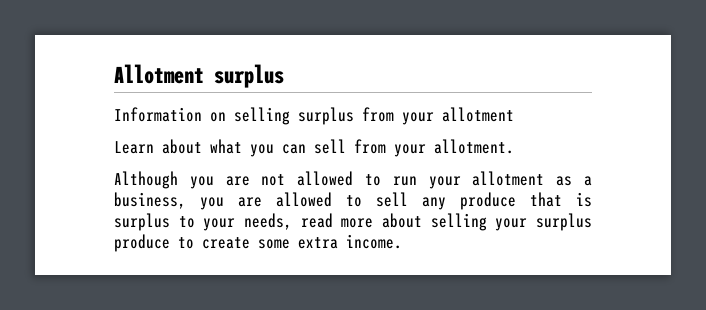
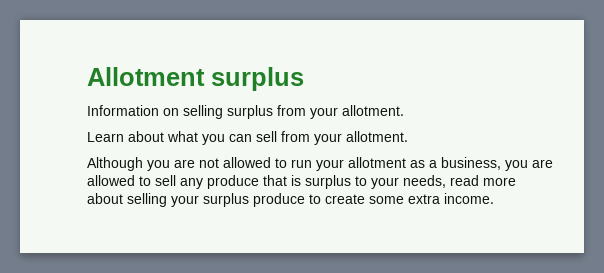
- Information on selling surplus from your allotment
+ Information on selling surplus from your allotment.

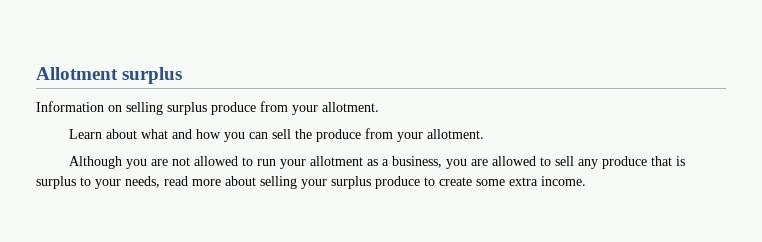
- Information on selling surplus from your allotment.
+ Information on selling surplus produce from your allotment.
- Learn about what you can sell from your allotment.
+ Learn about what and how you can sell the produce from your allotment.

